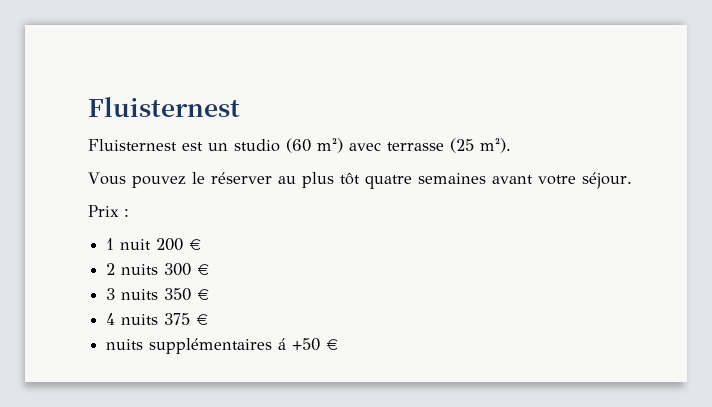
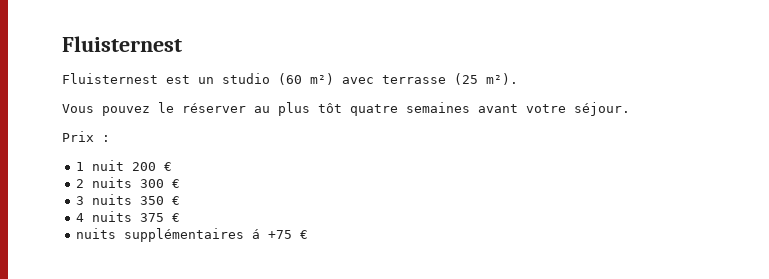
- nuits supplémentaires á +50 €
+ nuits supplémentaires á +75 €

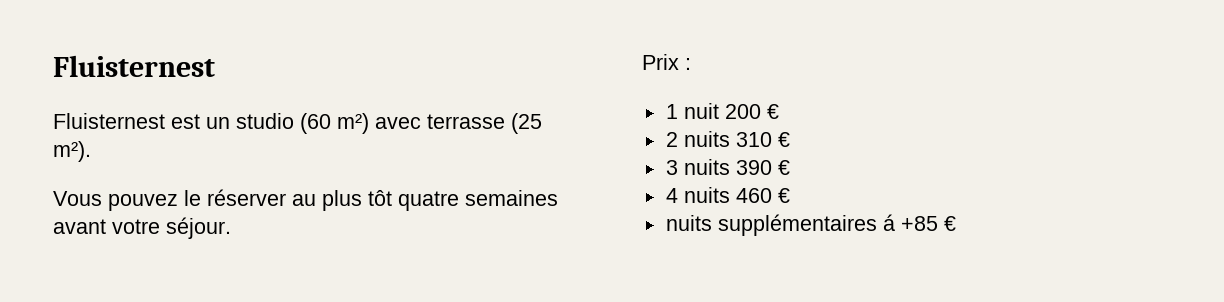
- 2 nuits 300 €
+ 2 nuits 310 €
- 3 nuits 350 €
+ 3 nuits 390 €
- 4 nuits 375 €
+ 4 nuits 460 €
- nuits supplémentaires á +75 €
+ nuits supplémentaires á +85 €

